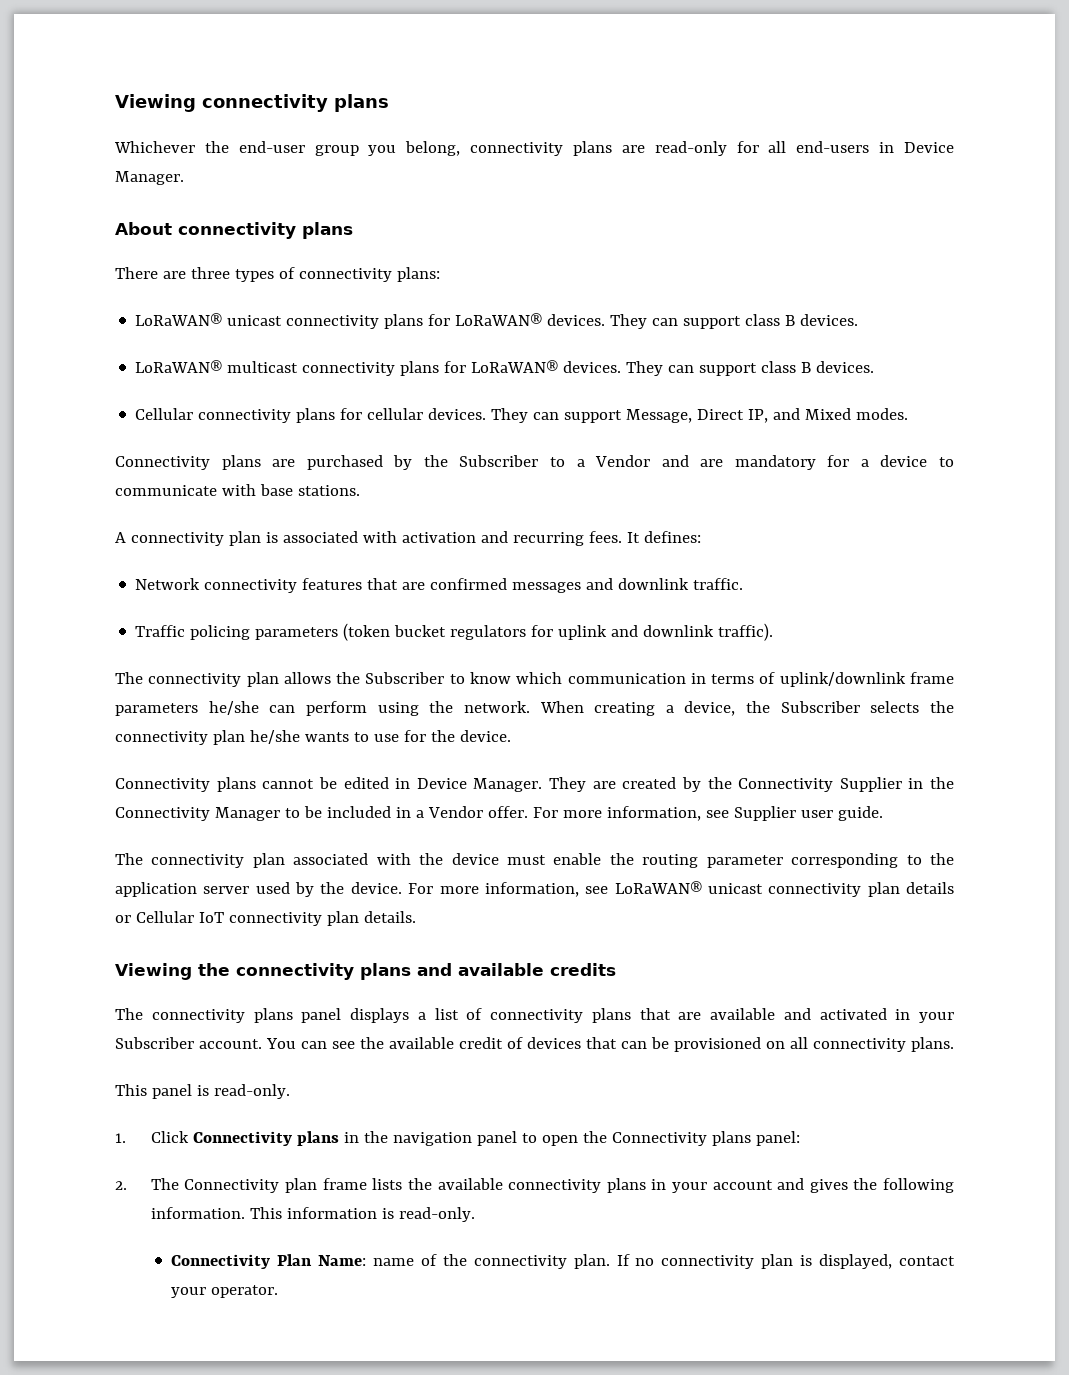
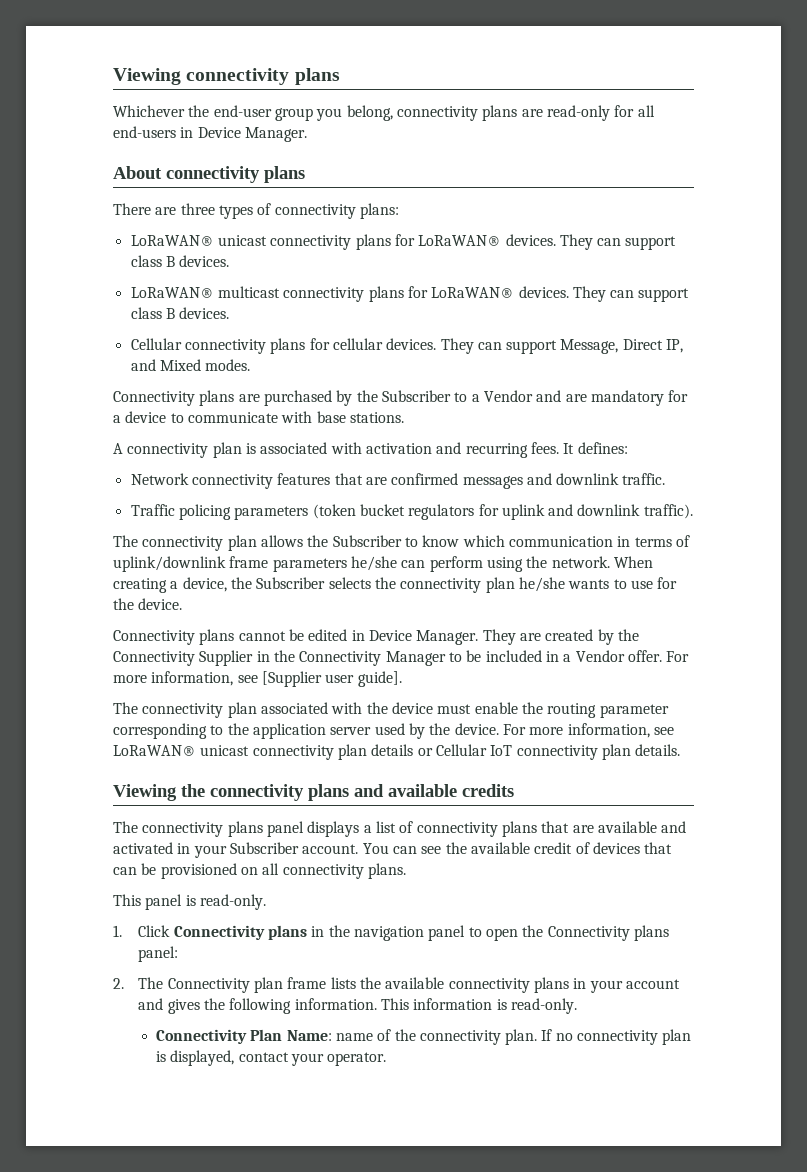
- For more information, see Supplier user guide.
+ For more information, see [Supplier user guide].

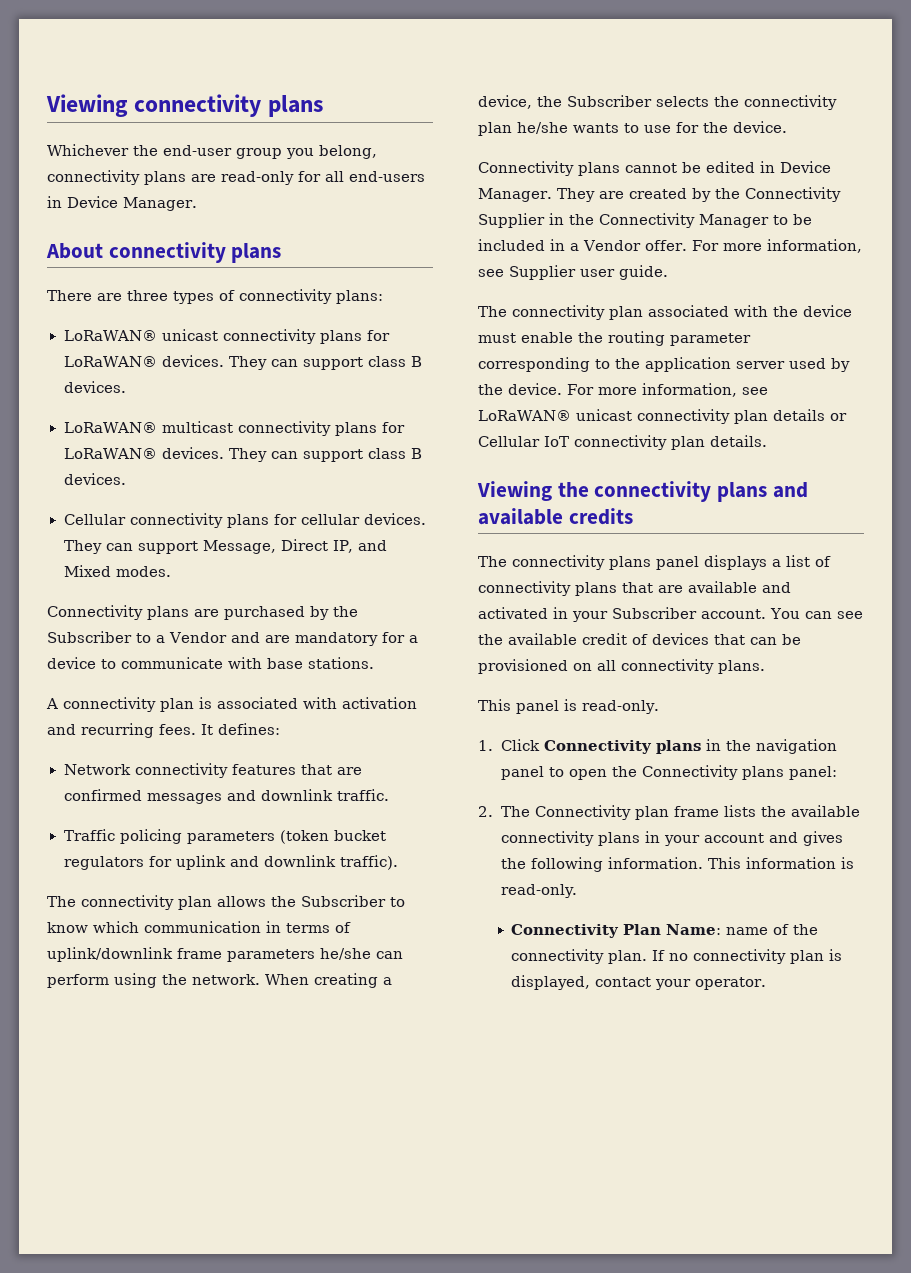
- For more information, see [Supplier user guide].
+ For more information, see Supplier user guide.

